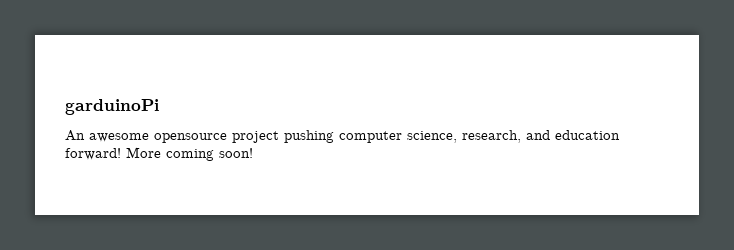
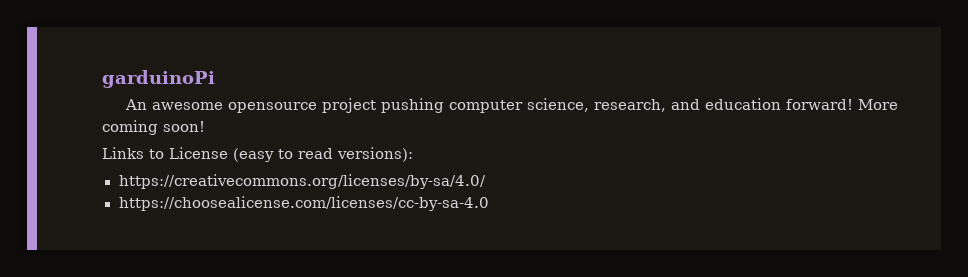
+ Links to License (easy to read versions):
+ https://creativecommons.org/licenses/by-sa/4.0/
+ https://choosealicense.com/licenses/cc-by-sa-4.0

